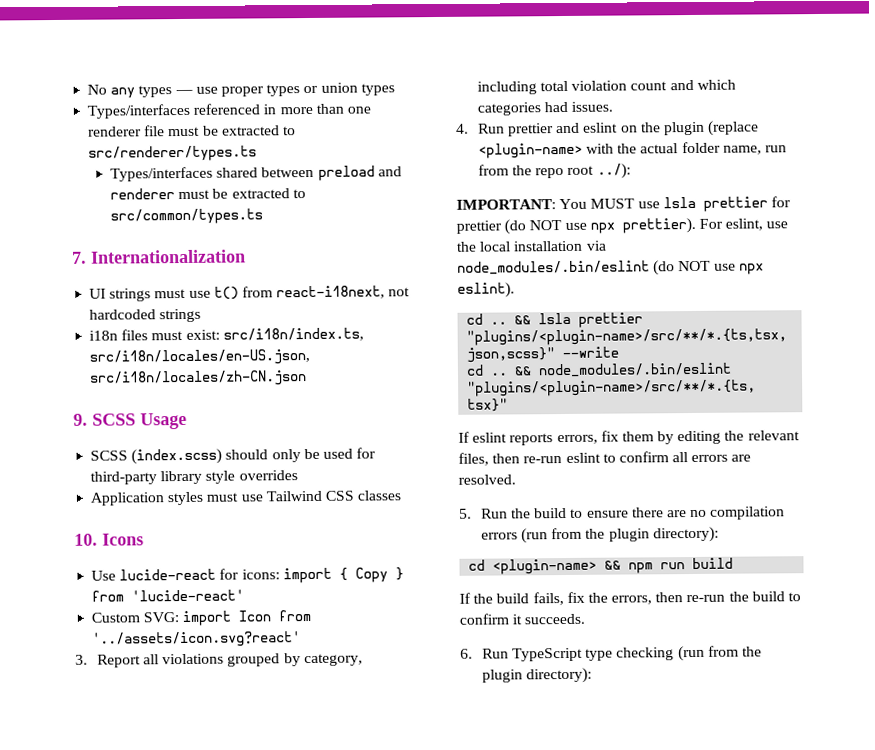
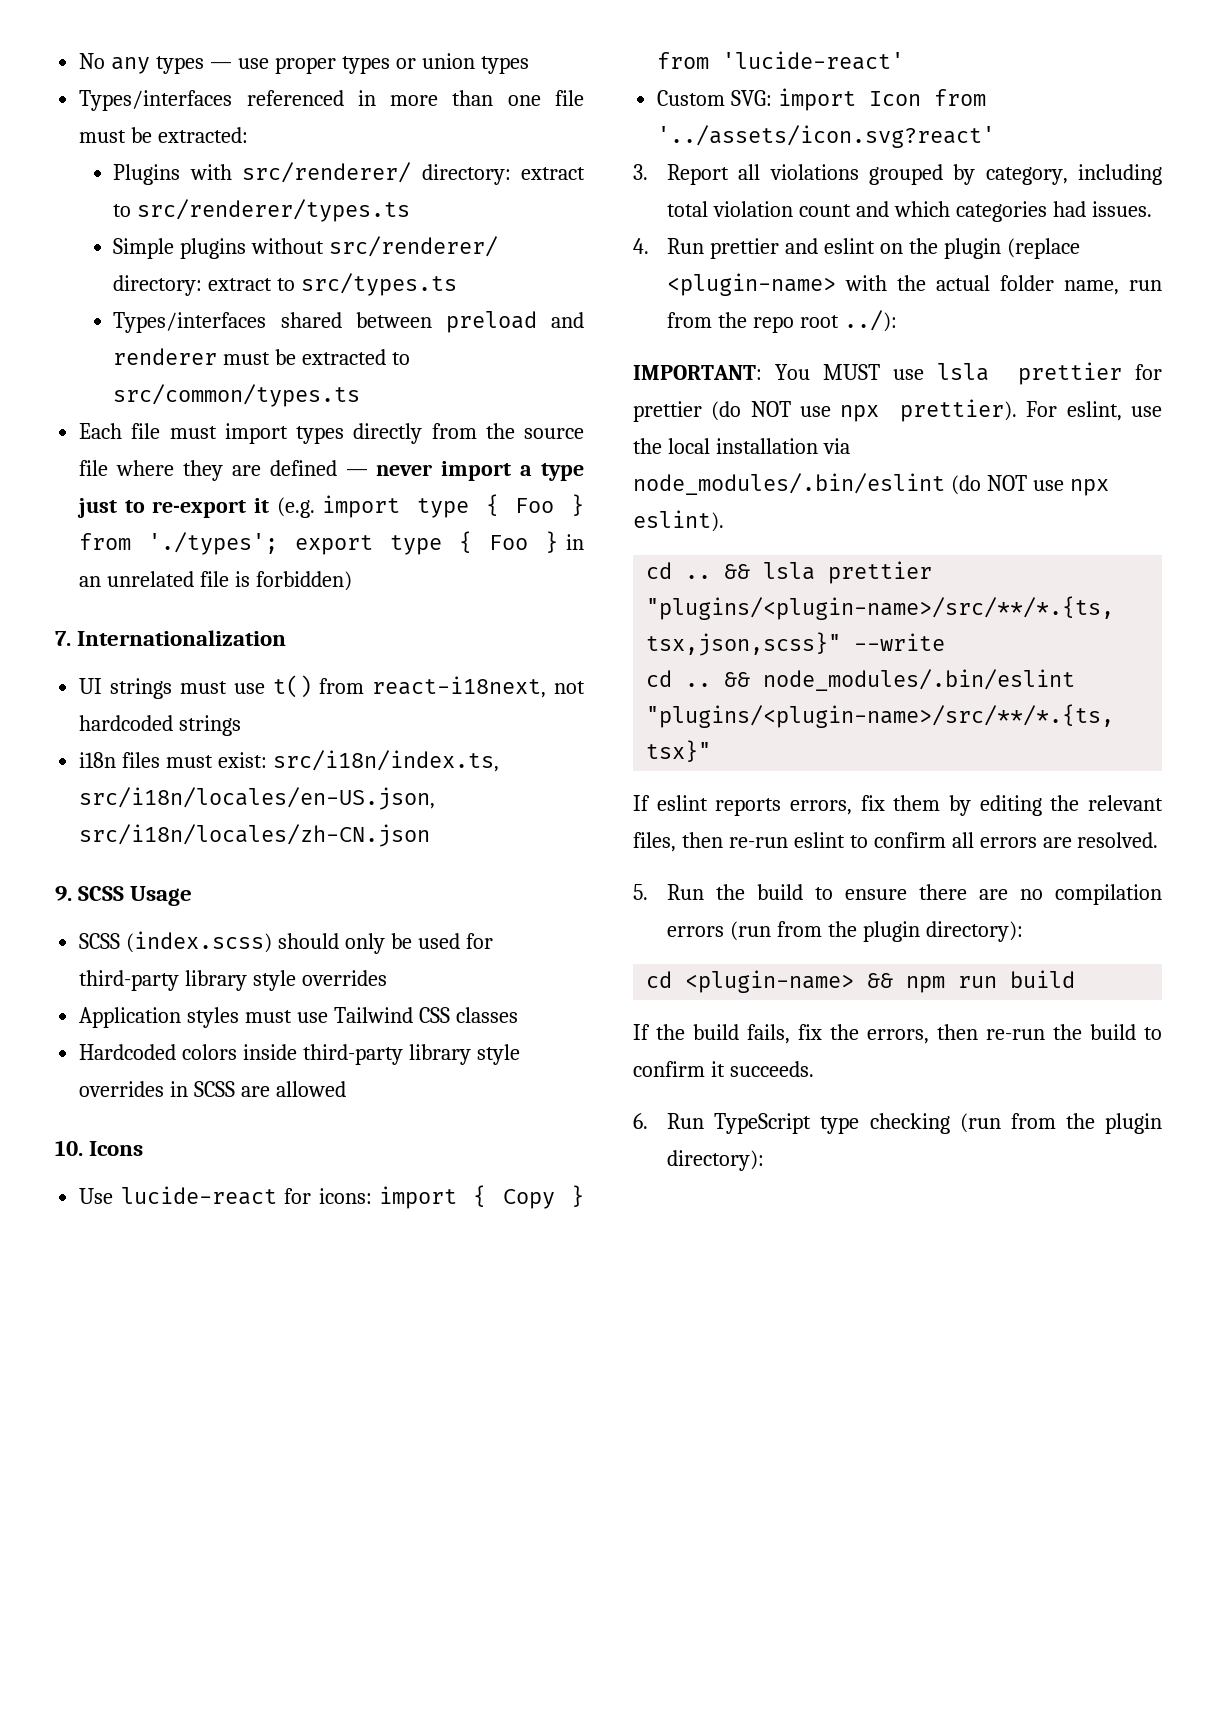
- Types/interfaces referenced in more than one renderer file must be extracted to src/renderer/types.ts
+ Types/interfaces referenced in more than one file must be extracted:
+ Plugins with src/renderer/ directory: extract to src/renderer/types.ts
+ Simple plugins without src/renderer/ directory: extract to src/types.ts
+ Each file must import types directly from the source file where they are defined — never import a type just to re-export it (e.g. import type { Foo } from './types'; export type { Foo } in an unrelated file is forbidden)
+ Hardcoded colors inside third-party library style overrides in SCSS are allowed

